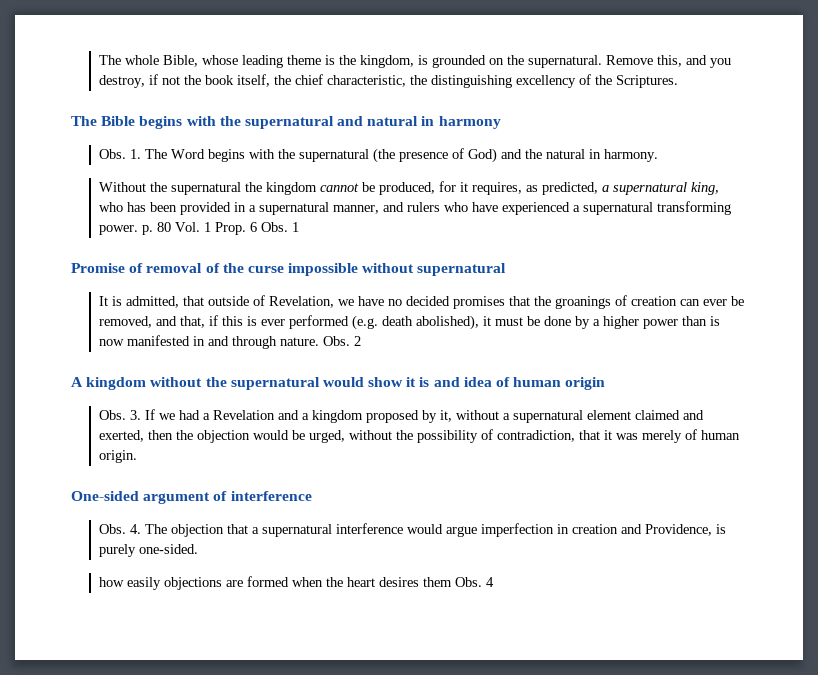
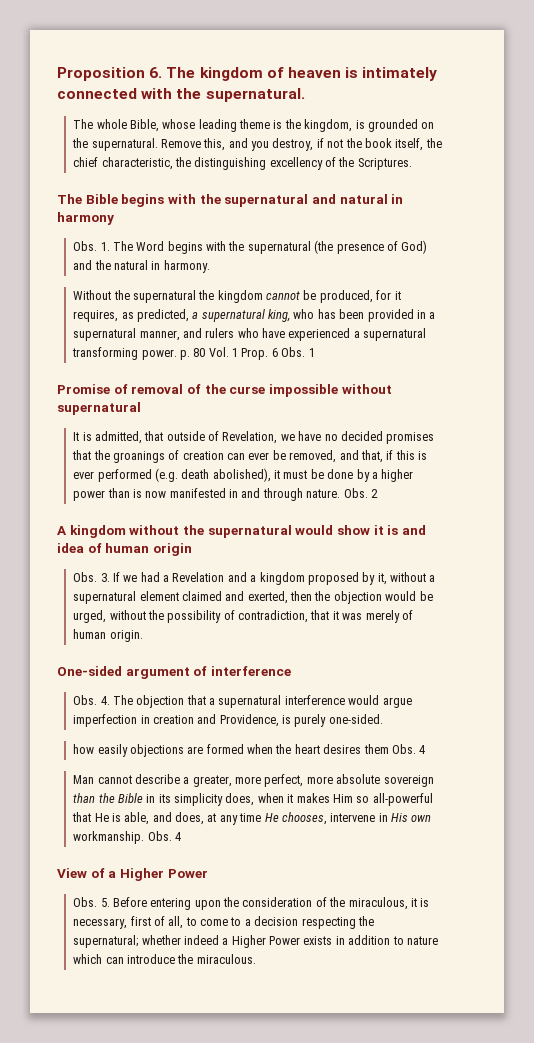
+ Proposition 6. The kingdom of heaven is intimately connected with the supernatural.
+ Man cannot describe a greater, more perfect, more absolute sovereign than the Bible in its simplicity does, when it makes Him so all-powerful that He is able, and does, at any time He chooses, intervene in His own workmanship. Obs. 4
+ View of a Higher Power
+ Obs. 5. Before entering upon the consideration of the miraculous, it is necessary, first of all, to come to a decision respecting the supernatural; whether indeed a Higher Power exists in addition to nature which can introduce the miraculous.

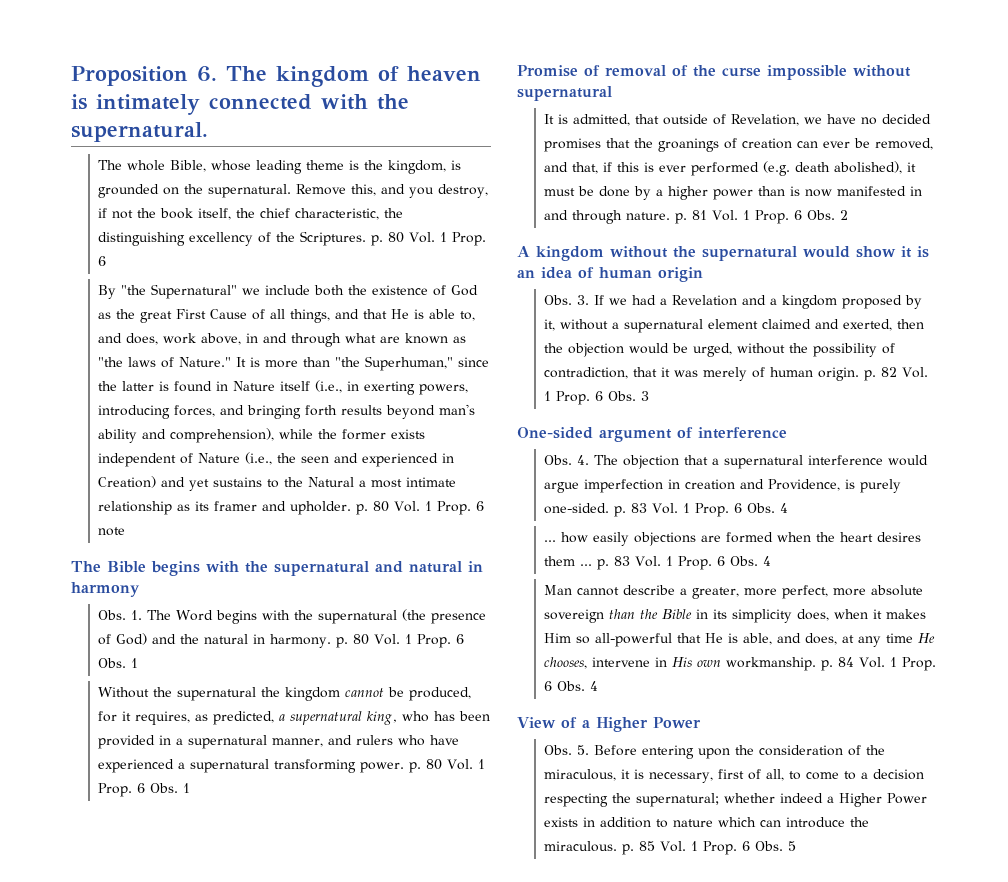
- Remove this, and you destroy, if not the book itself, the chief characteristic, the distinguishing excellency of the Scriptures.
+ Remove this, and you destroy, if not the book itself, the chief characteristic, the distinguishing excellency of the Scriptures. p. 80 Vol. 1 Prop. 6
+ By "the Supernatural" we include both the existence of God as the great First Cause of all things, and that He is able to, and does, work above, in and through what are known as "the laws of Nature." It is more than "the Superhuman," since the latter is found in Nature itself (i.e., in exerting powers, introducing forces, and bringing forth results beyond man's ability and comprehension), while the former exists independent of Nature (i.e., the seen and experienced in Creation) and yet sustains to the Natural a most intimate relationship as its framer and upholder. p. 80 Vol. 1 Prop. 6 note
- Obs. 1. The Word begins with the supernatural (the presence of God) and the natural in harmony.
+ Obs. 1. The Word begins with the supernatural (the presence of God) and the natural in harmony. p. 80 Vol. 1 Prop. 6 Obs. 1
- It is admitted, that outside of Revelation, we have no decided promises that the groanings of creation can ever be removed, and that, if this is ever performed (e.g. death abolished), it must be done by a higher power than is now manifested in and through nature. Obs. 2
+ It is admitted, that outside of Revelation, we have no decided promises that the groanings of creation can ever be removed, and that, if this is ever performed (e.g. death abolished), it must be done by a higher power than is now manifested in and through nature. p. 81 Vol. 1 Prop. 6 Obs. 2
- A kingdom without the supernatural would show it is and idea of human origin
+ A kingdom without the supernatural would show it is an idea of human origin
- Obs. 3. If we had a Revelation and a kingdom proposed by it, without a supernatural element claimed and exerted, then the objection would be urged, without the possibility of contradiction, that it was merely of human origin.
+ Obs. 3. If we had a Revelation and a kingdom proposed by it, without a supernatural element claimed and exerted, then the objection would be urged, without the possibility of contradiction, that it was merely of human origin. p. 82 Vol. 1 Prop. 6 Obs. 3
- Obs. 4. The objection that a supernatural interference would argue imperfection in creation and Providence, is purely one-sided.
- how easily objections are formed when the heart desires them Obs. 4
+ Obs. 4. The objection that a supernatural interference would argue imperfection in creation and Providence, is purely one-sided. p. 83 Vol. 1 Prop. 6 Obs. 4
+ ... how easily objections are formed when the heart desires them ... p. 83 Vol. 1 Prop. 6 Obs. 4
- Man cannot describe a greater, more perfect, more absolute sovereign than the Bible in its simplicity does, when it makes Him so all-powerful that He is able, and does, at any time He chooses, intervene in His own workmanship. Obs. 4
+ Man cannot describe a greater, more perfect, more absolute sovereign than the Bible in its simplicity does, when it makes Him so all-powerful that He is able, and does, at any time He chooses, intervene in His own workmanship. p. 84 Vol. 1 Prop. 6 Obs. 4
- Obs. 5. Before entering upon the consideration of the miraculous, it is necessary, first of all, to come to a decision respecting the supernatural; whether indeed a Higher Power exists in addition to nature which can introduce the miraculous.
+ Obs. 5. Before entering upon the consideration of the miraculous, it is necessary, first of all, to come to a decision respecting the supernatural; whether indeed a Higher Power exists in addition to nature which can introduce the miraculous. p. 85 Vol. 1 Prop. 6 Obs. 5

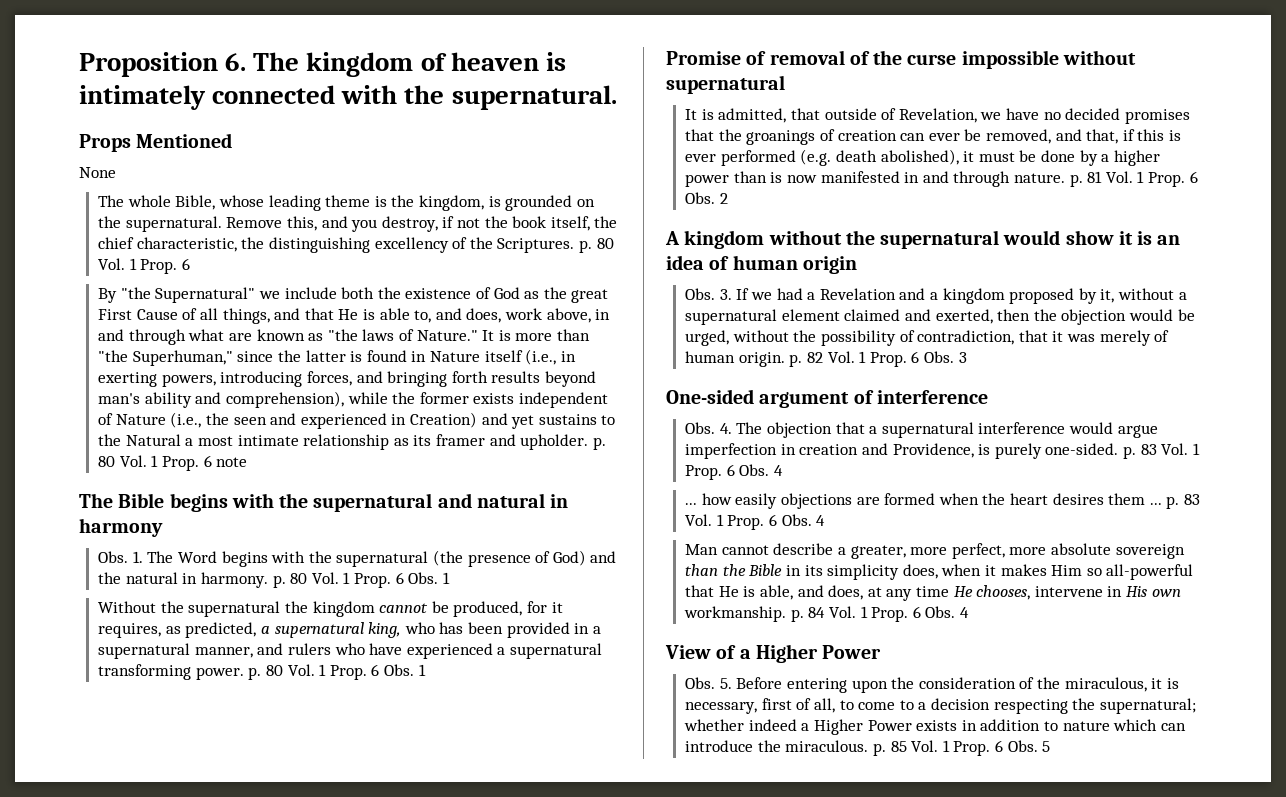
+ Props Mentioned
+ None

